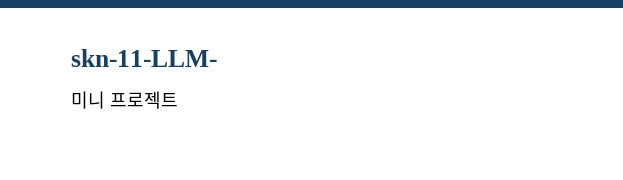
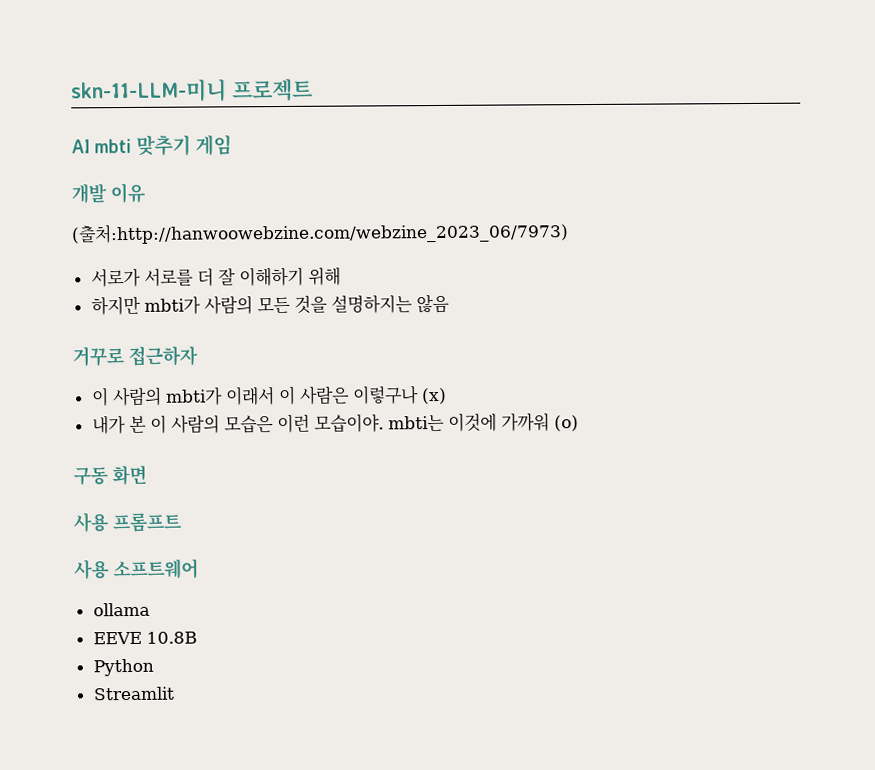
- skn-11-LLM-
- 미니 프로젝트
+ skn-11-LLM-미니 프로젝트
+ AI mbti 맞추기 게임
+ 개발 이유
+ (출처:http://hanwoowebzine.com/webzine_2023_06/7973)
+ 서로가 서로를 더 잘 이해하기 위해
+ 하지만 mbti가 사람의 모든 것을 설명하지는 않음
+ 거꾸로 접근하자
+ 이 사람의 mbti가 이래서 이 사람은 이렇구나 (x)
+ 내가 본 이 사람의 모습은 이런 모습이야. mbti는 이것에 가까워 (o)
+ 구동 화면
+ 사용 프롬프트
+ 사용 소프트웨어
+ ollama
+ EEVE 10.8B
+ Python
+ Streamlit

